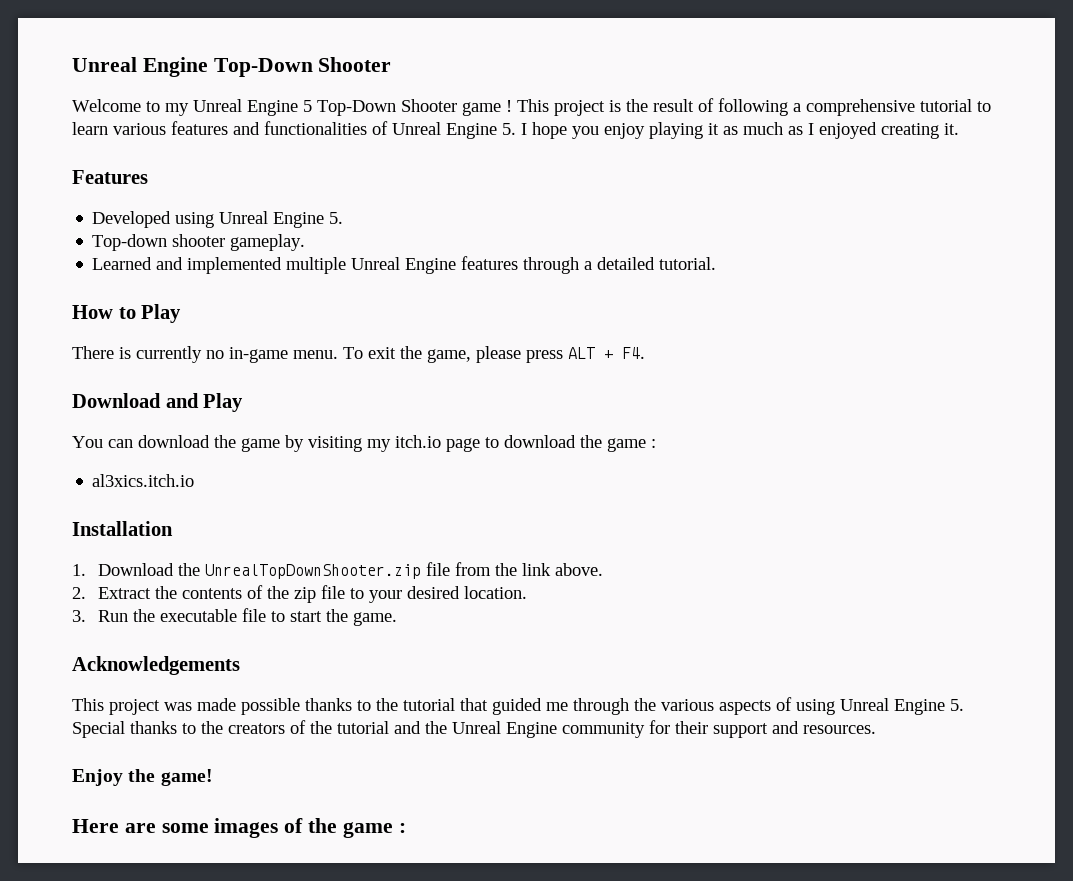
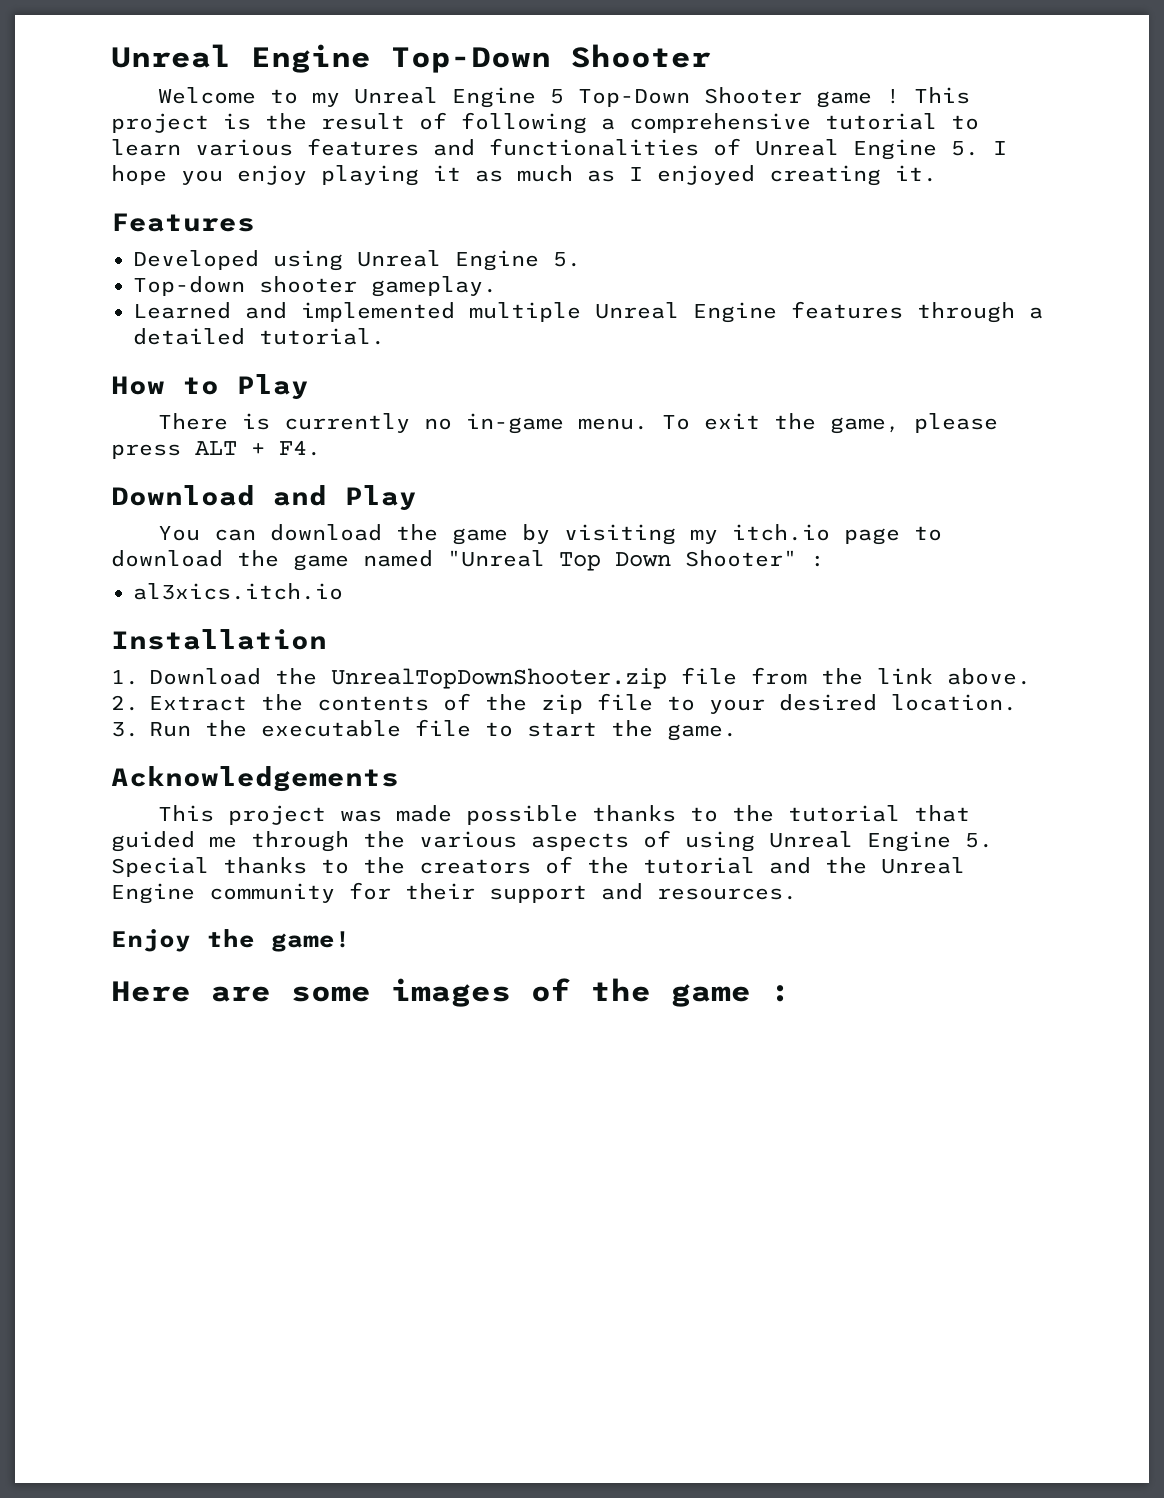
- You can download the game by visiting my itch.io page to download the game :
+ You can download the game by visiting my itch.io page to download the game named "Unreal Top Down Shooter" :

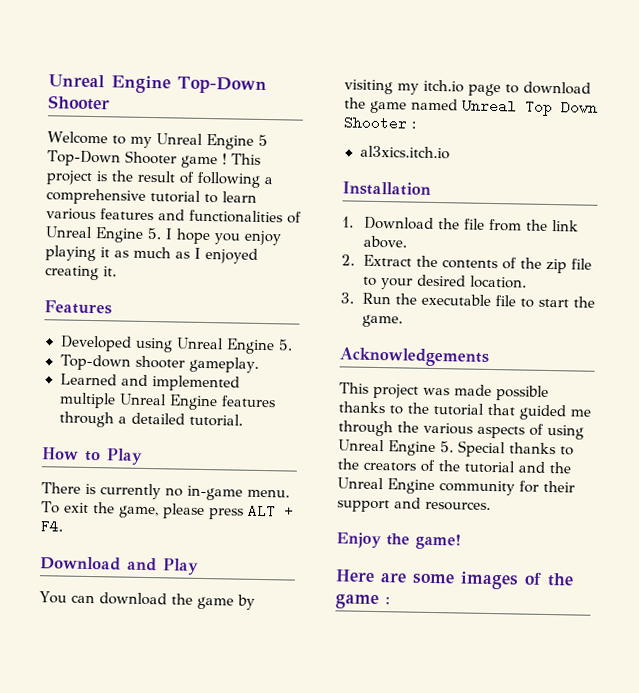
- You can download the game by visiting my itch.io page to download the game named "Unreal Top Down Shooter" :
+ You can download the game by visiting my itch.io page to download the game named Unreal Top Down Shooter :
- 1. Download the UnrealTopDownShooter.zip file from the link above.
+ 1. Download the file from the link above.

